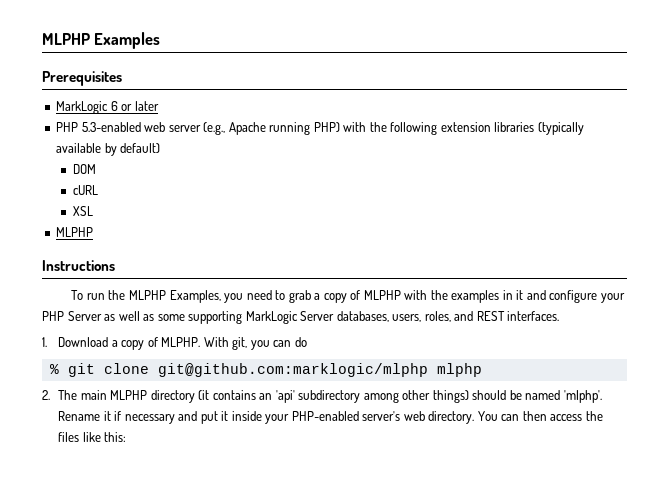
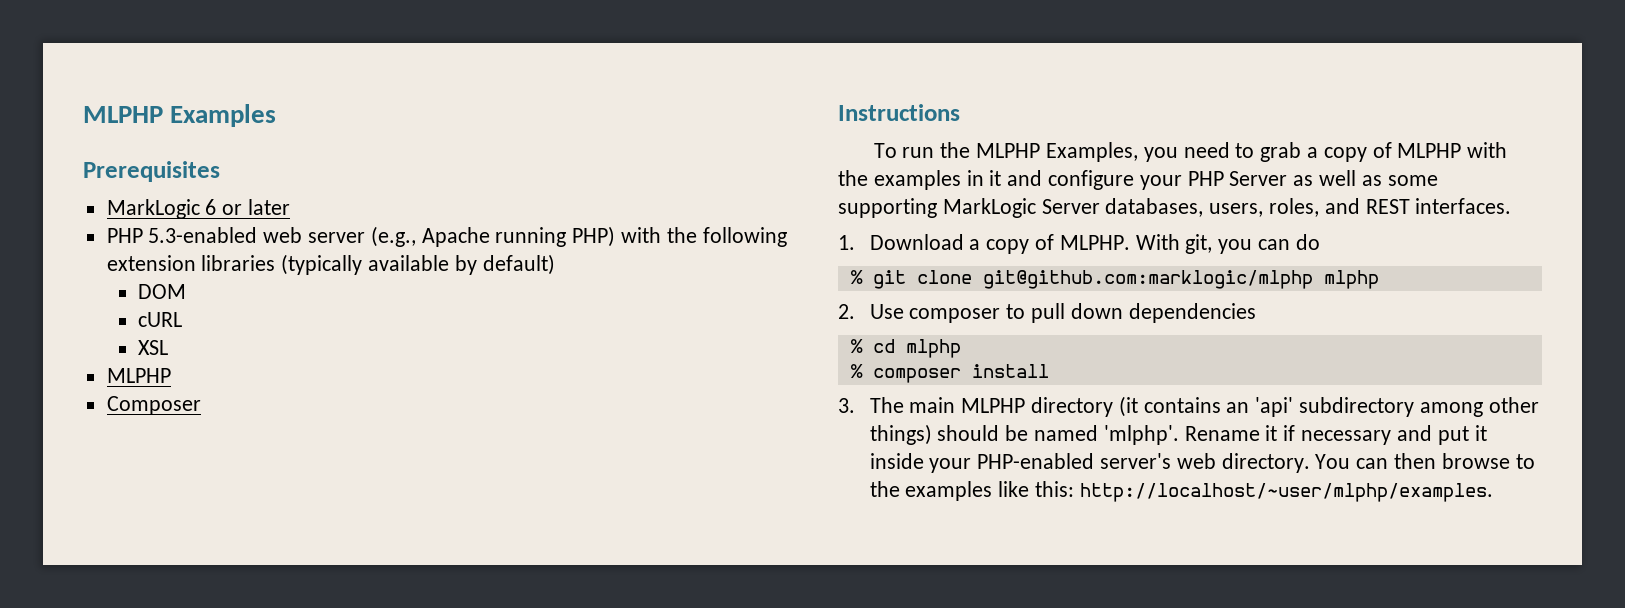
+ Composer
- 2. The main MLPHP directory (it contains an 'api' subdirectory among other things) should be named 'mlphp'.
+ 2. Use composer to pull down dependencies
+ % cd mlphp
+ % composer install
+ 3. The main MLPHP directory (it contains an 'api' subdirectory among other things) should be named 'mlphp'.
- You can then access the files like this:
+ You can then browse to the examples like this: http://localhost/~user/mlphp/examples.

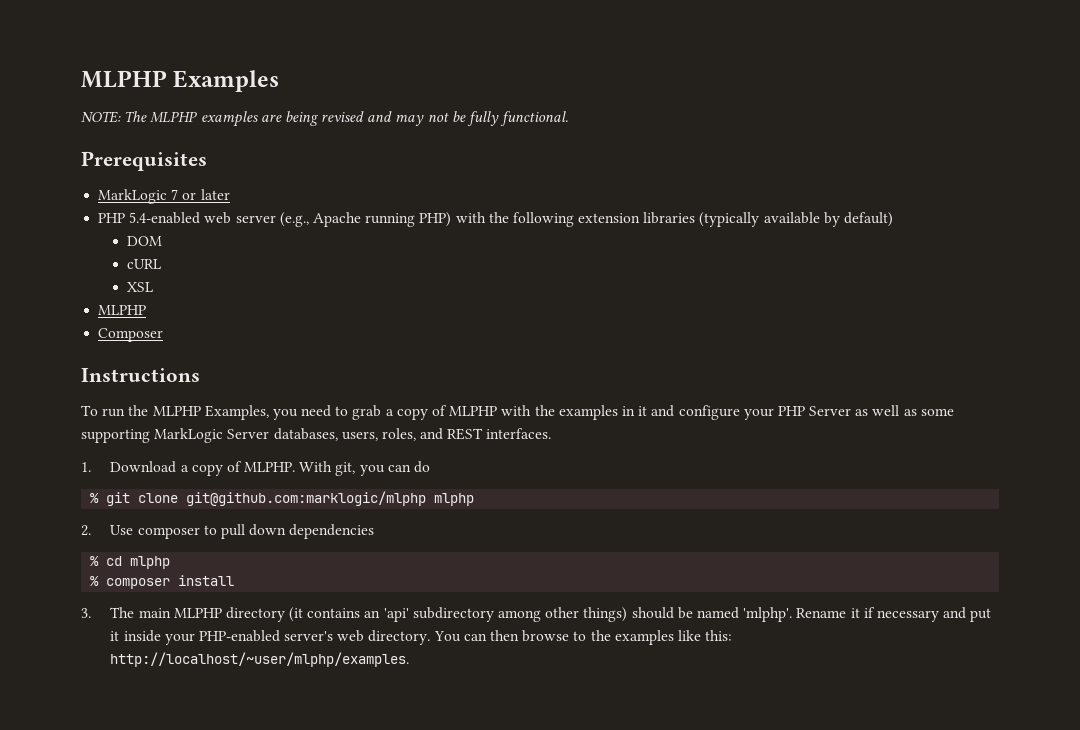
+ NOTE: The MLPHP examples are being revised and may not be fully functional.
- MarkLogic 6 or later
+ MarkLogic 7 or later
- PHP 5.3-enabled web server (e.g., Apache running PHP) with the following extension libraries (typically available by default)
+ PHP 5.4-enabled web server (e.g., Apache running PHP) with the following extension libraries (typically available by default)

